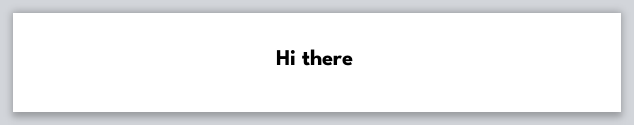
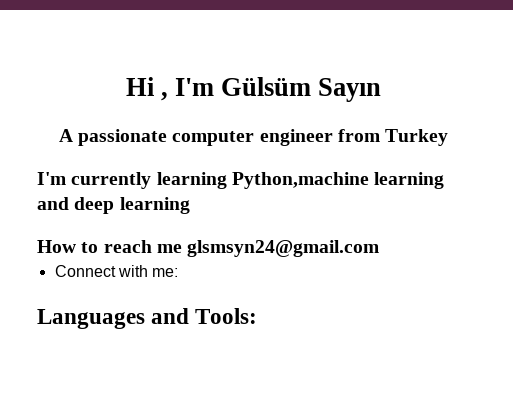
- Hi there
+ Hi , I'm Gülsüm Sayın
+ A passionate computer engineer from Turkey
+ I'm currently learning Python,machine learning and deep learning
+ How to reach me glsmsyn24@gmail.com
+ Connect with me:
+ Languages and Tools:

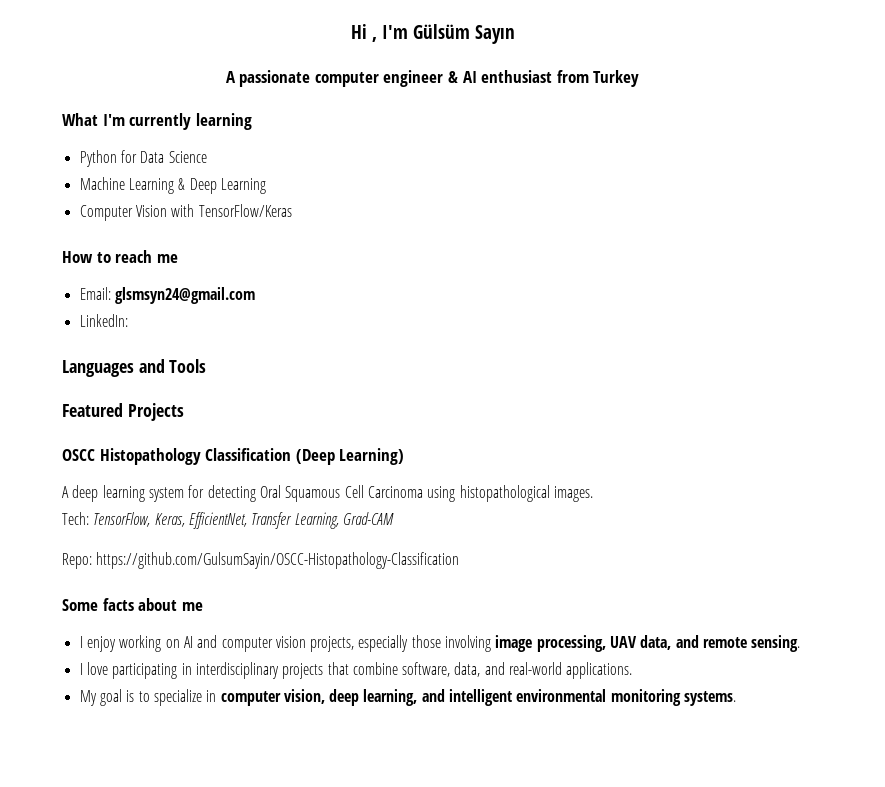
- A passionate computer engineer from Turkey
+ A passionate computer engineer & AI enthusiast from Turkey
- I'm currently learning Python,machine learning and deep learning
+ What I'm currently learning
+ Python for Data Science
+ Machine Learning & Deep Learning
+ Computer Vision with TensorFlow/Keras
- How to reach me glsmsyn24@gmail.com
+ How to reach me
+ Email: glsmsyn24@gmail.com
- Connect with me:
+ LinkedIn:
- Languages and Tools:
+ Languages and Tools
+ Featured Projects
+ OSCC Histopathology Classification (Deep Learning)
+ A deep learning system for detecting Oral Squamous Cell Carcinoma using histopathological images.
+ Tech: TensorFlow, Keras, EfficientNet, Transfer Learning, Grad-CAM
+ Repo: https://github.com/GulsumSayin/OSCC-Histopathology-Classification
+ Some facts about me
+ I enjoy working on AI and computer vision projects, especially those involving image processing, UAV data, and remote sensing.
+ I love participating in interdisciplinary projects that combine software, data, and real-world applications.
+ My goal is to specialize in computer vision, deep learning, and intelligent environmental monitoring systems.

